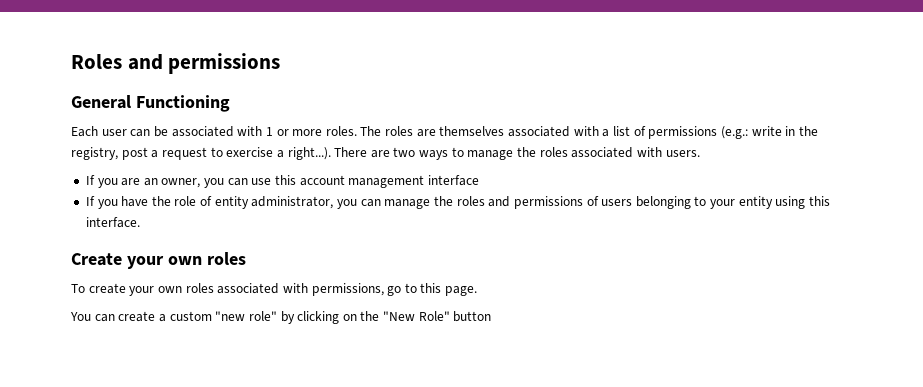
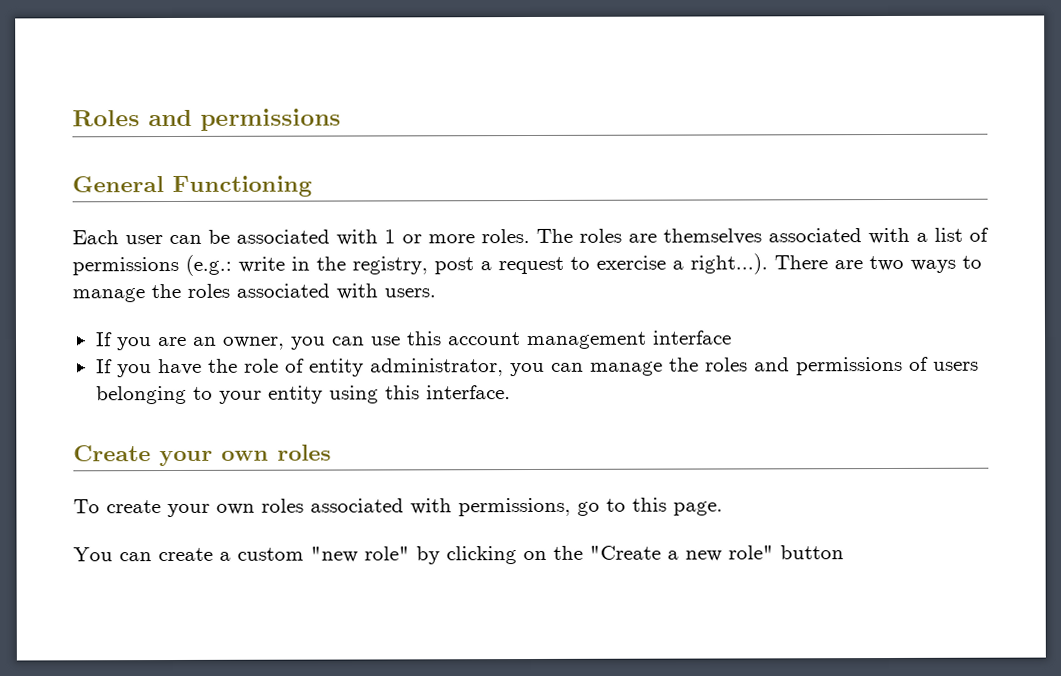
- You can create a custom "new role" by clicking on the "New Role" button
+ You can create a custom "new role" by clicking on the "Create a new role" button

